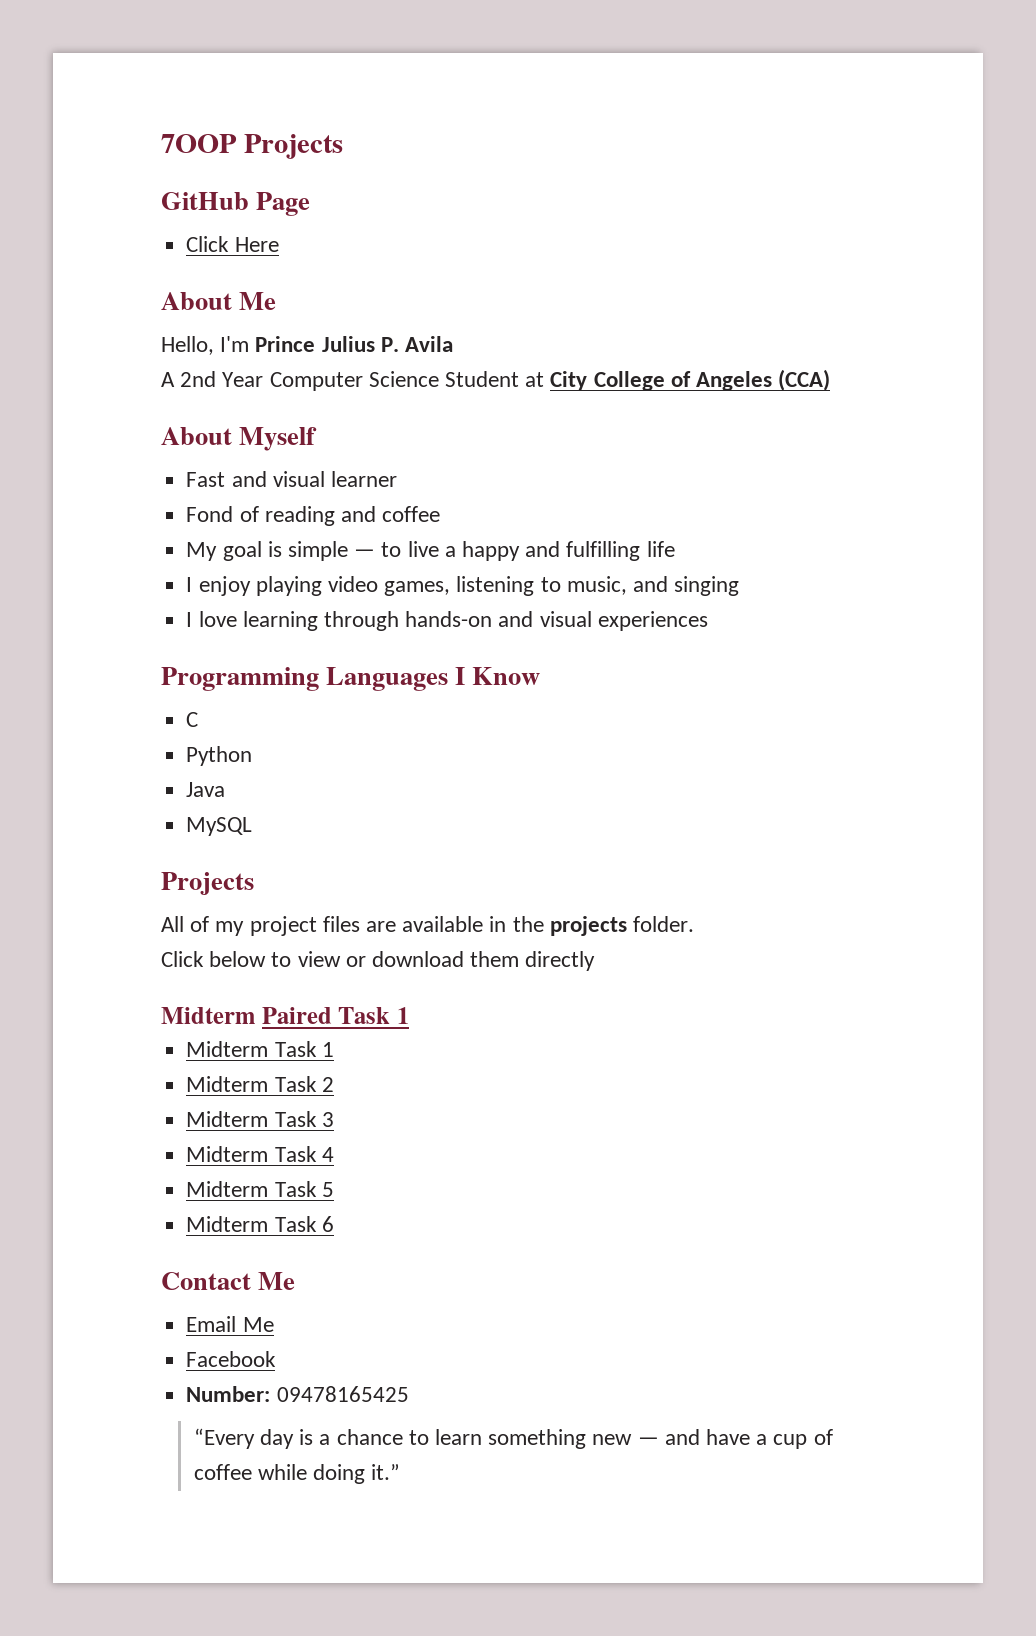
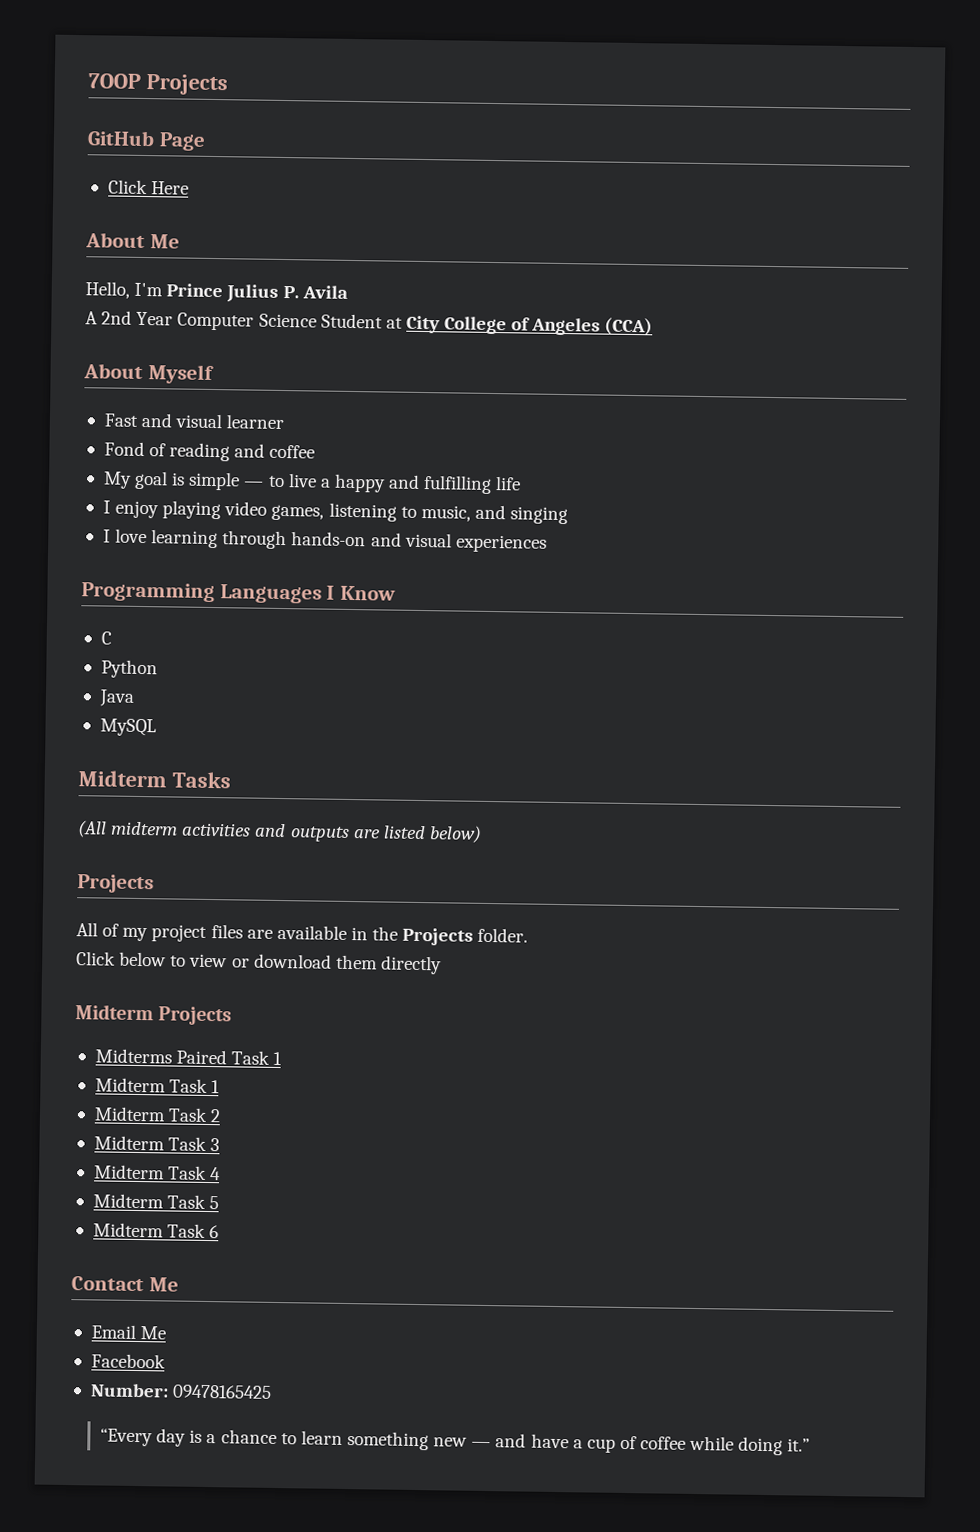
+ Midterm Tasks
+ (All midterm activities and outputs are listed below)
- All of my project files are available in the projects folder.
+ All of my project files are available in the Projects folder.
- Midterm Paired Task 1
+ Midterm Projects
+ Midterms Paired Task 1

